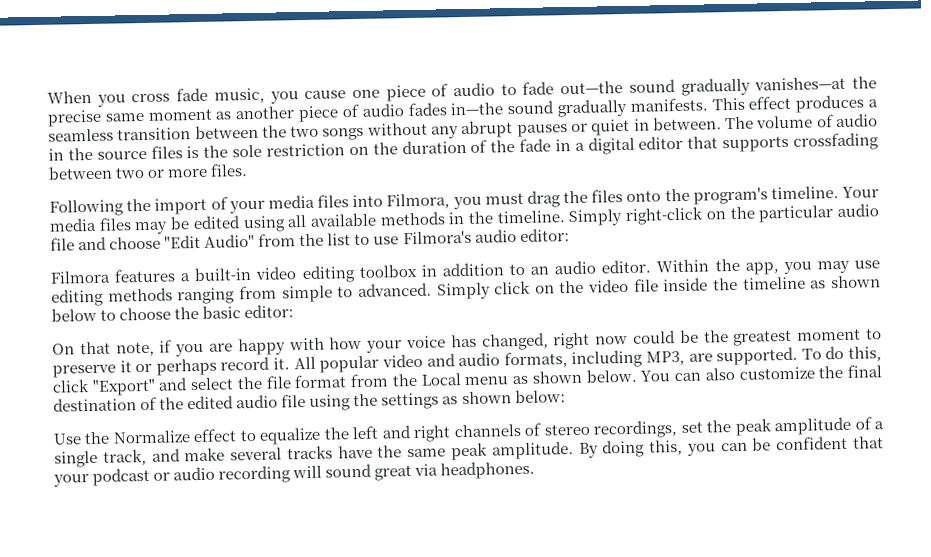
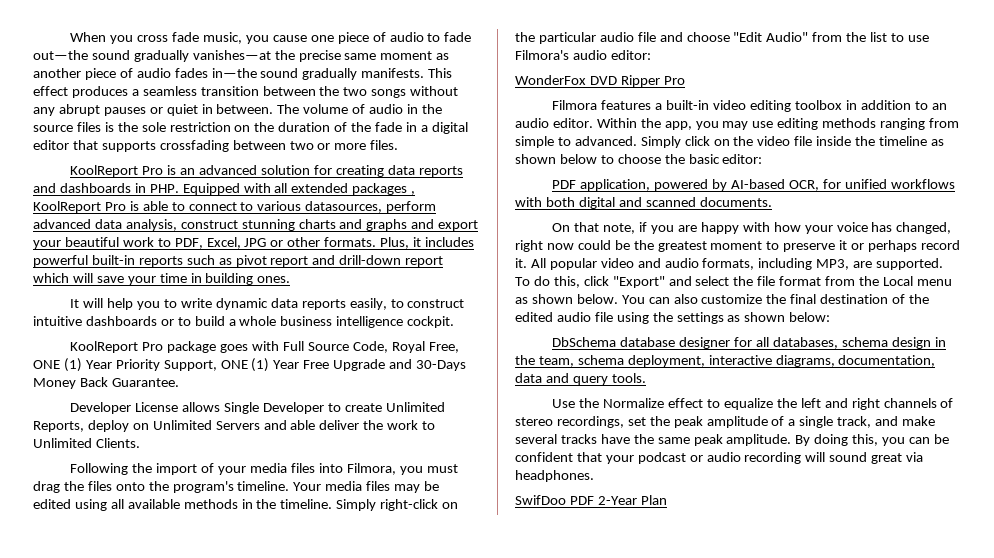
+ KoolReport Pro is an advanced solution for creating data reports and dashboards in PHP. Equipped with all extended packages , KoolReport Pro is able to connect to various datasources, perform advanced data analysis, construct stunning charts and graphs and export your beautiful work to PDF, Excel, JPG or other formats. Plus, it includes powerful built-in reports such as pivot report and drill-down report which will save your time in building ones.
+ It will help you to write dynamic data reports easily, to construct intuitive dashboards or to build a whole business intelligence cockpit.
+ KoolReport Pro package goes with Full Source Code, Royal Free, ONE (1) Year Priority Support, ONE (1) Year Free Upgrade and 30-Days Money Back Guarantee.
+ Developer License allows Single Developer to create Unlimited Reports, deploy on Unlimited Servers and able deliver the work to Unlimited Clients.
+ WonderFox DVD Ripper Pro
+ PDF application, powered by AI-based OCR, for unified workflows with both digital and scanned documents.
+ DbSchema database designer for all databases, schema design in the team, schema deployment, interactive diagrams, documentation, data and query tools.
+ SwifDoo PDF 2-Year Plan

